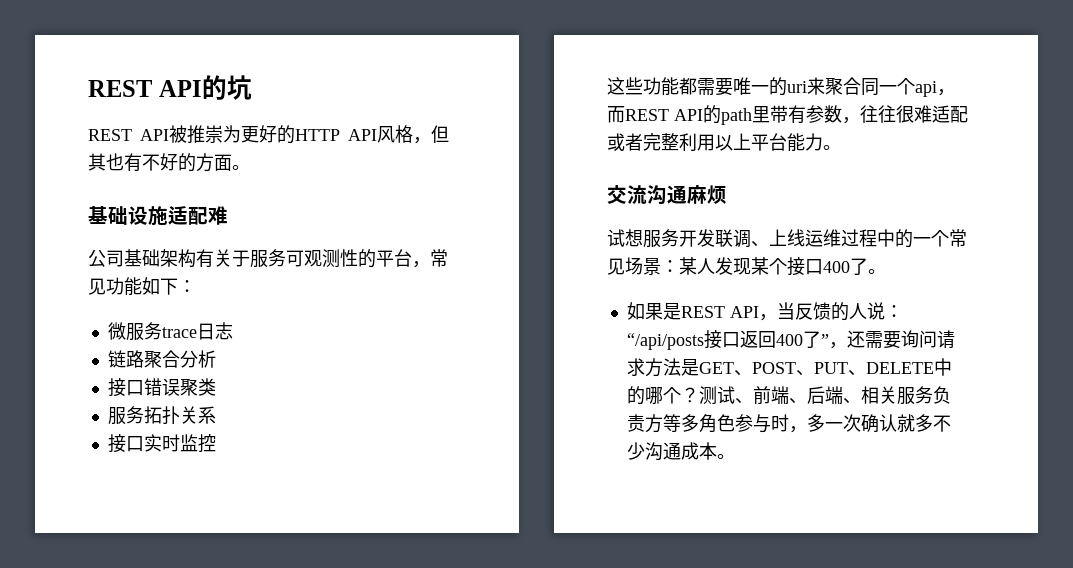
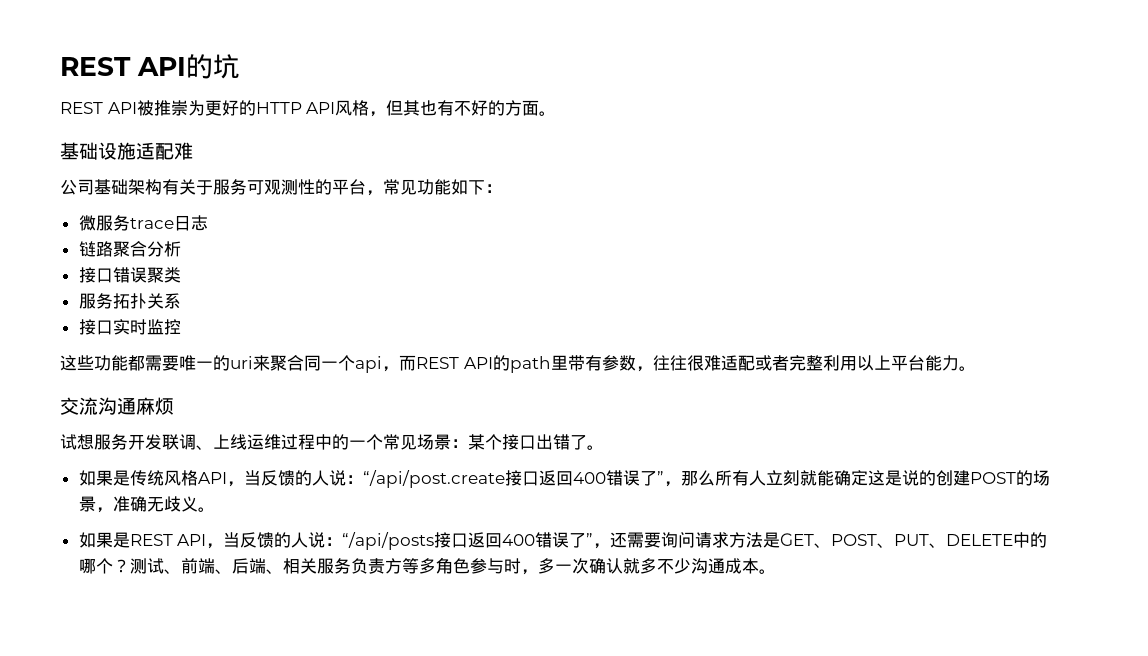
- 试想服务开发联调、上线运维过程中的一个常见场景：某人发现某个接口400了。
+ 试想服务开发联调、上线运维过程中的一个常见场景：某个接口出错了。
+ 如果是传统风格API，当反馈的人说：“/api/post.create接口返回400错误了”，那么所有人立刻就能确定这是说的创建POST的场景，准确无歧义。
- 如果是REST API，当反馈的人说：“/api/posts接口返回400了”，还需要询问请求方法是GET、POST、PUT、DELETE中的哪个？
+ 如果是REST API，当反馈的人说：“/api/posts接口返回400错误了”，还需要询问请求方法是GET、POST、PUT、DELETE中的哪个？

